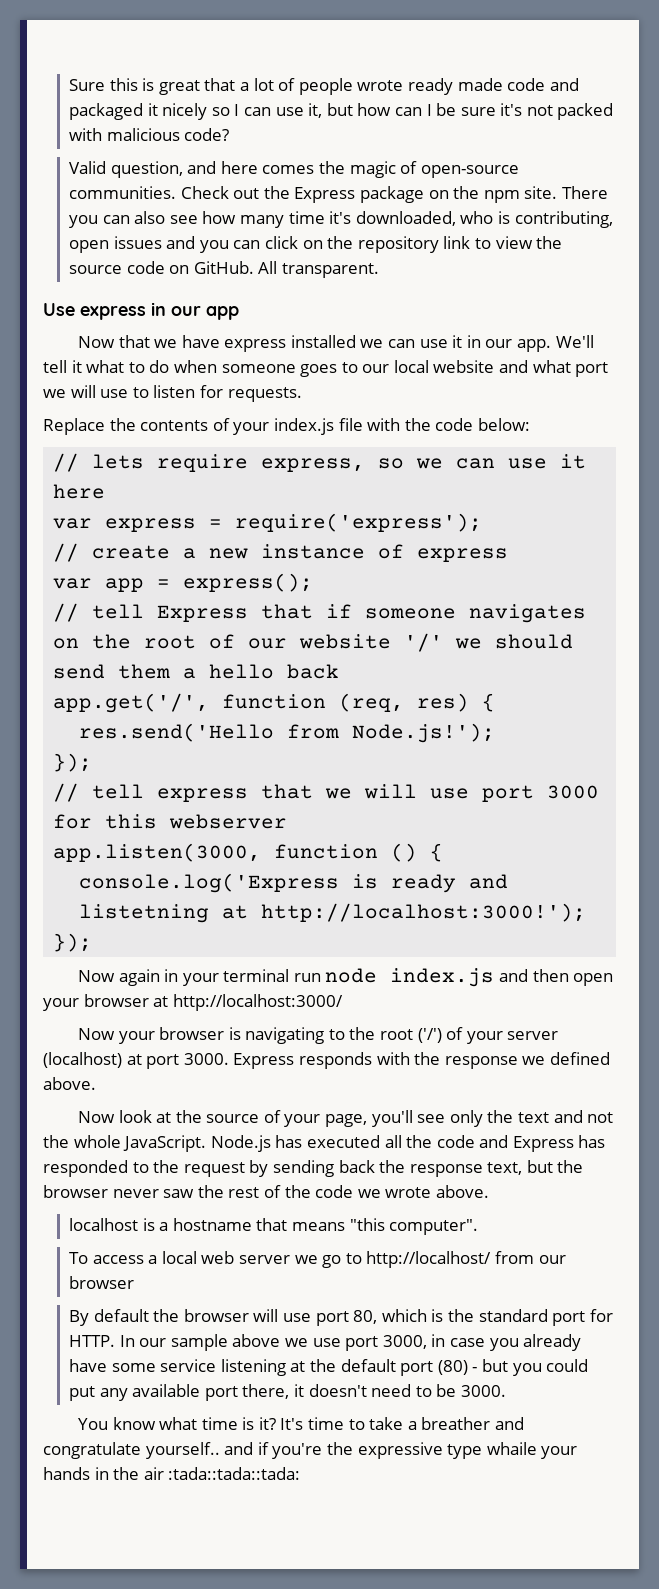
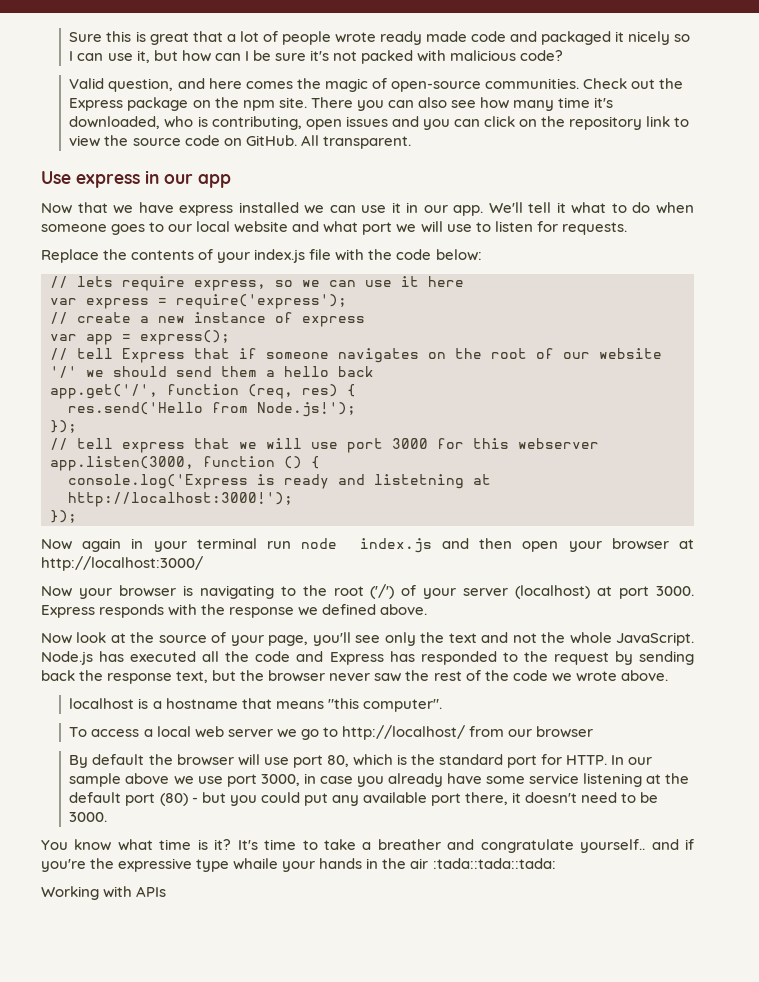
+ Working with APIs

